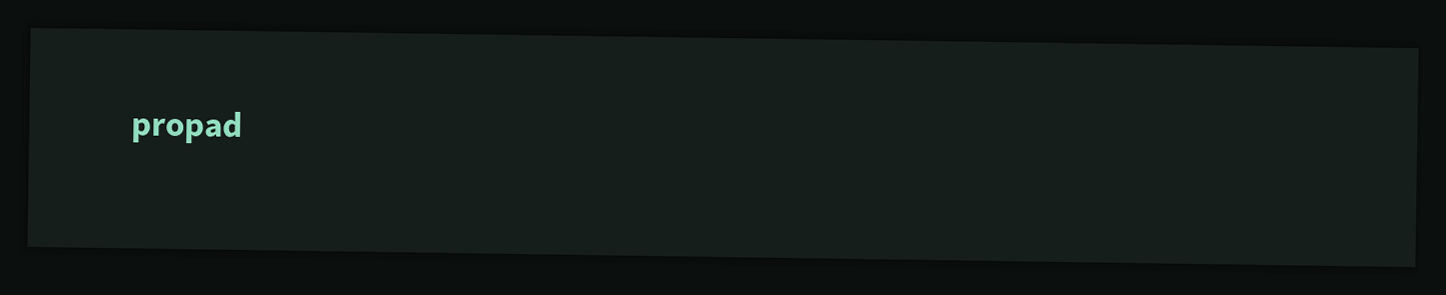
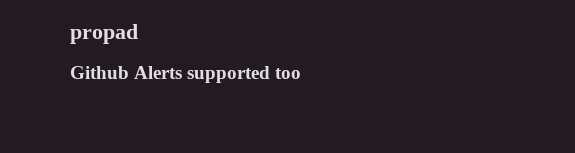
+ Github Alerts supported too

